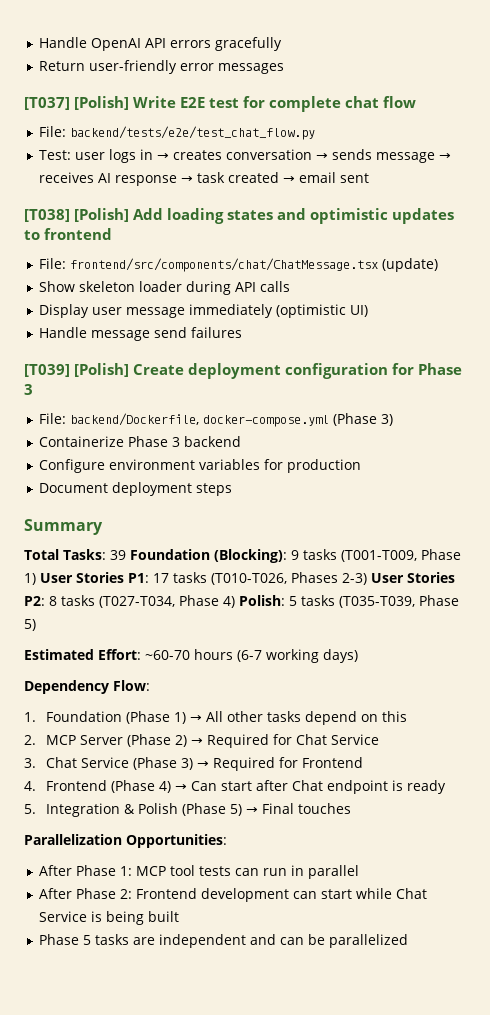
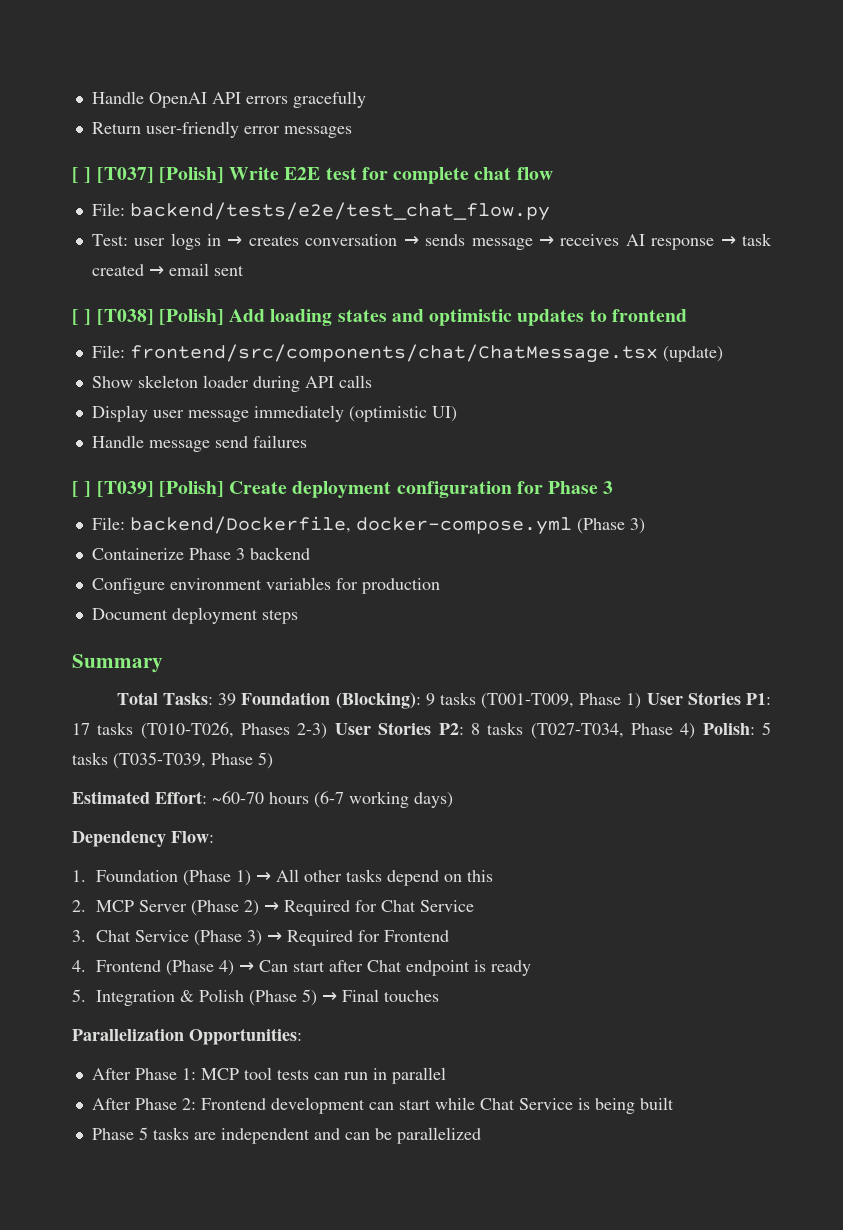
- [T037] [Polish] Write E2E test for complete chat flow
+ [ ] [T037] [Polish] Write E2E test for complete chat flow
- [T038] [Polish] Add loading states and optimistic updates to frontend
+ [ ] [T038] [Polish] Add loading states and optimistic updates to frontend
- [T039] [Polish] Create deployment configuration for Phase 3
+ [ ] [T039] [Polish] Create deployment configuration for Phase 3

